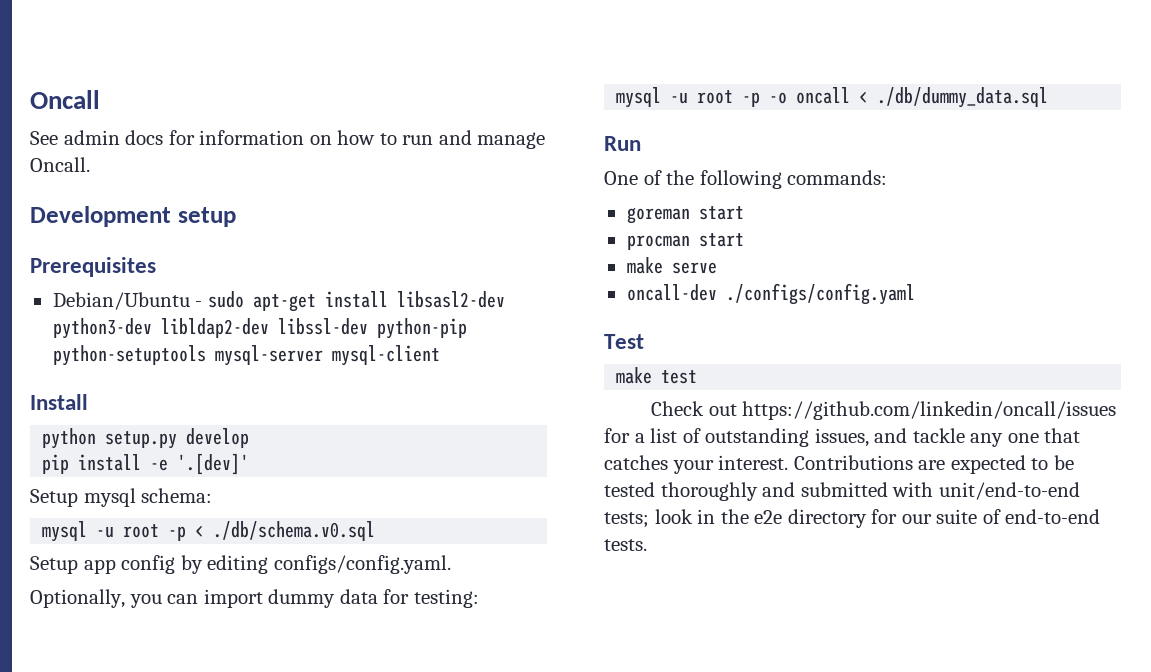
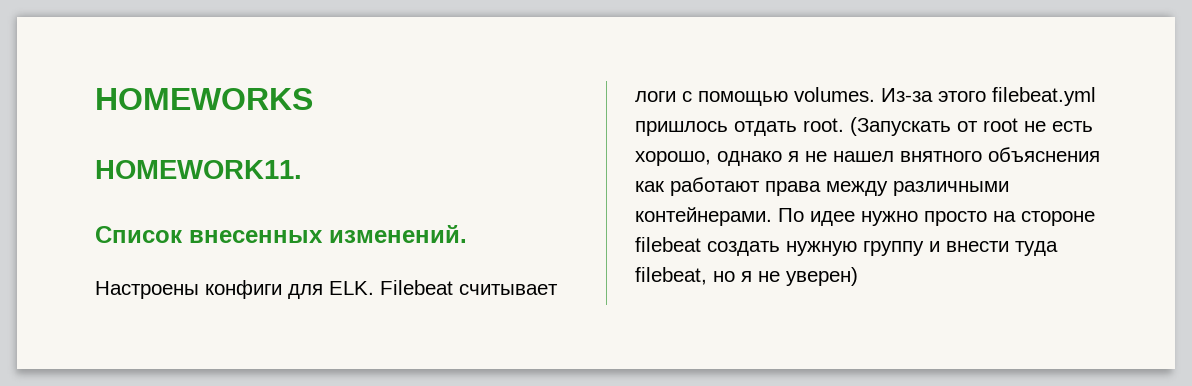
- Oncall
- See admin docs for information on how to run and manage Oncall.
- Development setup
- Prerequisites
- Debian/Ubuntu - sudo apt-get install libsasl2-dev python3-dev libldap2-dev libssl-dev python-pip python-setuptools mysql-server mysql-client
- Install
- python setup.py develop
- pip install -e '.[dev]'
- Setup mysql schema:
- mysql -u root -p < ./db/schema.v0.sql
- Setup app config by editing configs/config.yaml.
- Optionally, you can import dummy data for testing:
- mysql -u root -p -o oncall < ./db/dummy_data.sql
- Run
- One of the following commands:
- goreman start
- procman start
- make serve
- oncall-dev ./configs/config.yaml
- Test
- make test
- Check out https://github.com/linkedin/oncall/issues for a list of outstanding issues, and tackle any one that catches your interest. Contributions are expected to be tested thoroughly and submitted with unit/end-to-end tests; look in the e2e directory for our suite of end-to-end tests.
+ HOMEWORKS
+ HOMEWORK11.
+ Список внесенных изменений.
+ Настроены конфиги для ELK. Filebeat считывает логи с помощью volumes. Из-за этого filebeat.yml пришлось отдать root. (Запускать от root не есть хорошо, однако я не нашел внятного объяснения как работают права между различными контейнерами. По идее нужно просто на стороне filebeat создать нужную группу и внести туда filebeat, но я не уверен)

